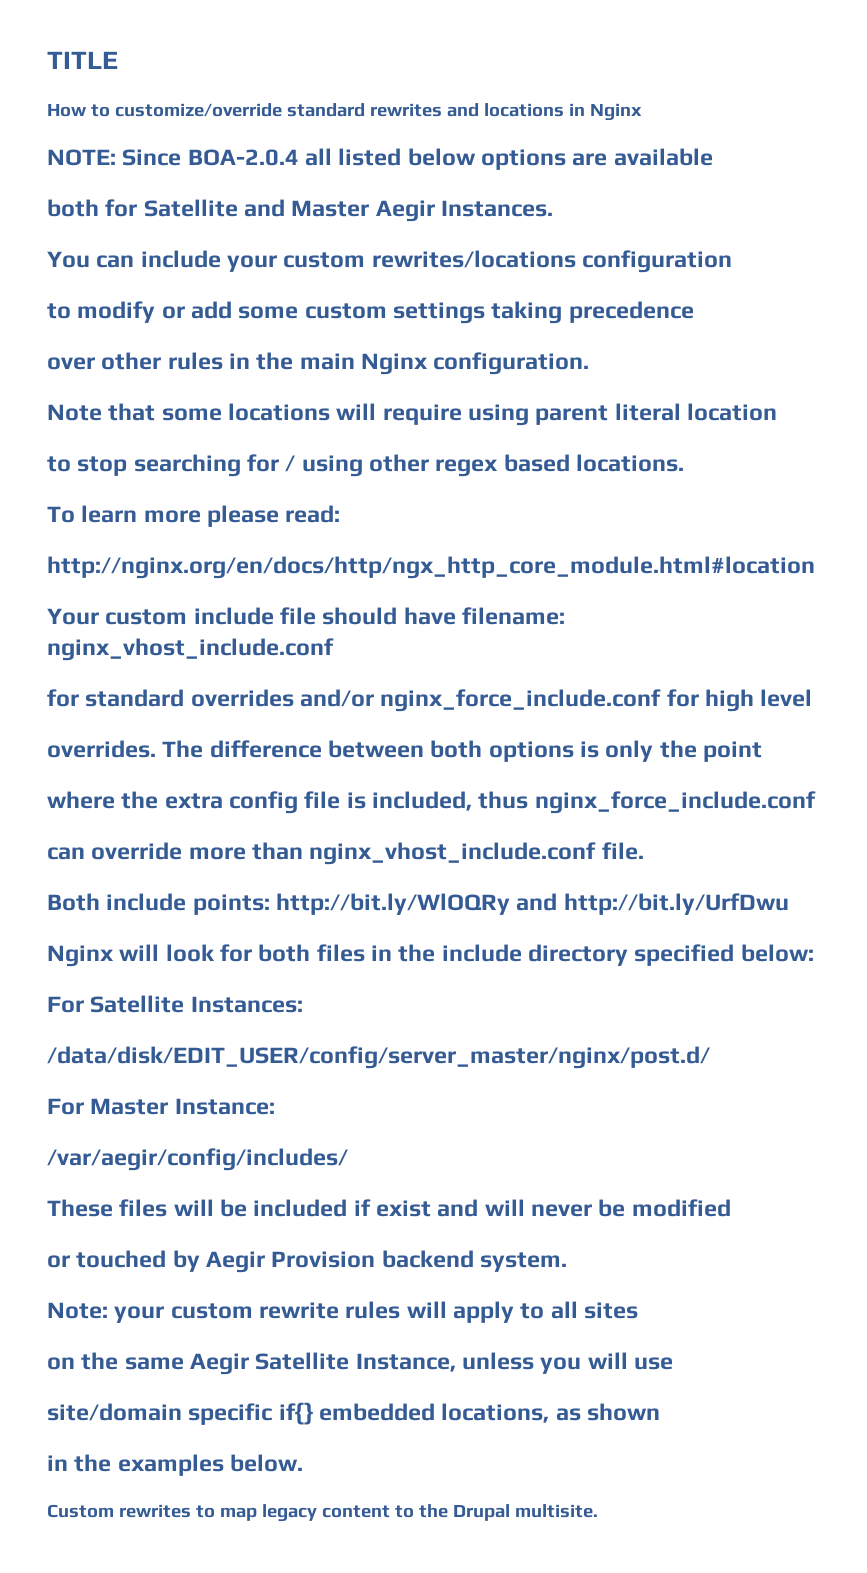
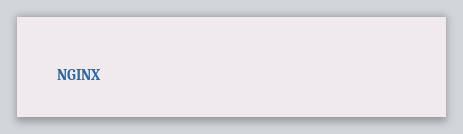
- TITLE
- How to customize/override standard rewrites and locations in Nginx
- NOTE: Since BOA-2.0.4 all listed below options are available
- both for Satellite and Master Aegir Instances.
- You can include your custom rewrites/locations configuration
- to modify or add some custom settings taking precedence
- over other rules in the main Nginx configuration.
- Note that some locations will require using parent literal location
- to stop searching for / using other regex based locations.
- To learn more please read:
- http://nginx.org/en/docs/http/ngx_http_core_module.html#location
- Your custom include file should have filename: nginx_vhost_include.conf
- for standard overrides and/or nginx_force_include.conf for high level
- overrides. The difference between both options is only the point
- where the extra config file is included, thus nginx_force_include.conf
- can override more than nginx_vhost_include.conf file.
- Both include points: http://bit.ly/WlOQRy and http://bit.ly/UrfDwu
- Nginx will look for both files in the include directory specified below:
- For Satellite Instances:
- /data/disk/EDIT_USER/config/server_master/nginx/post.d/
- For Master Instance:
- /var/aegir/config/includes/
- These files will be included if exist and will never be modified
- or touched by Aegir Provision backend system.
- Note: your custom rewrite rules will apply to all sites
- on the same Aegir Satellite Instance, unless you will use
- site/domain specific if{} embedded locations, as shown
- in the examples below.
- Custom rewrites to map legacy content to the Drupal multisite.
+ NGINX

